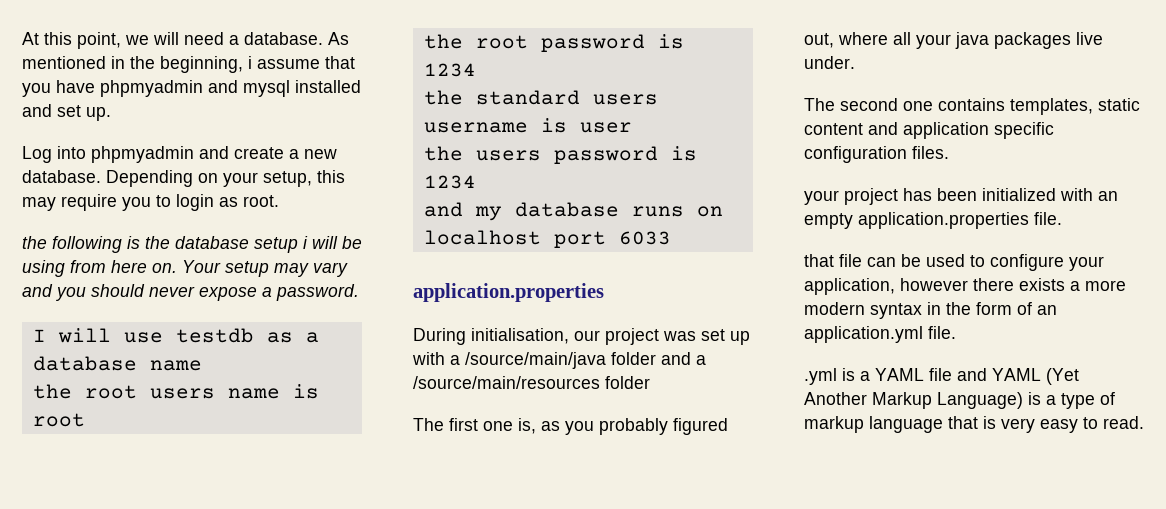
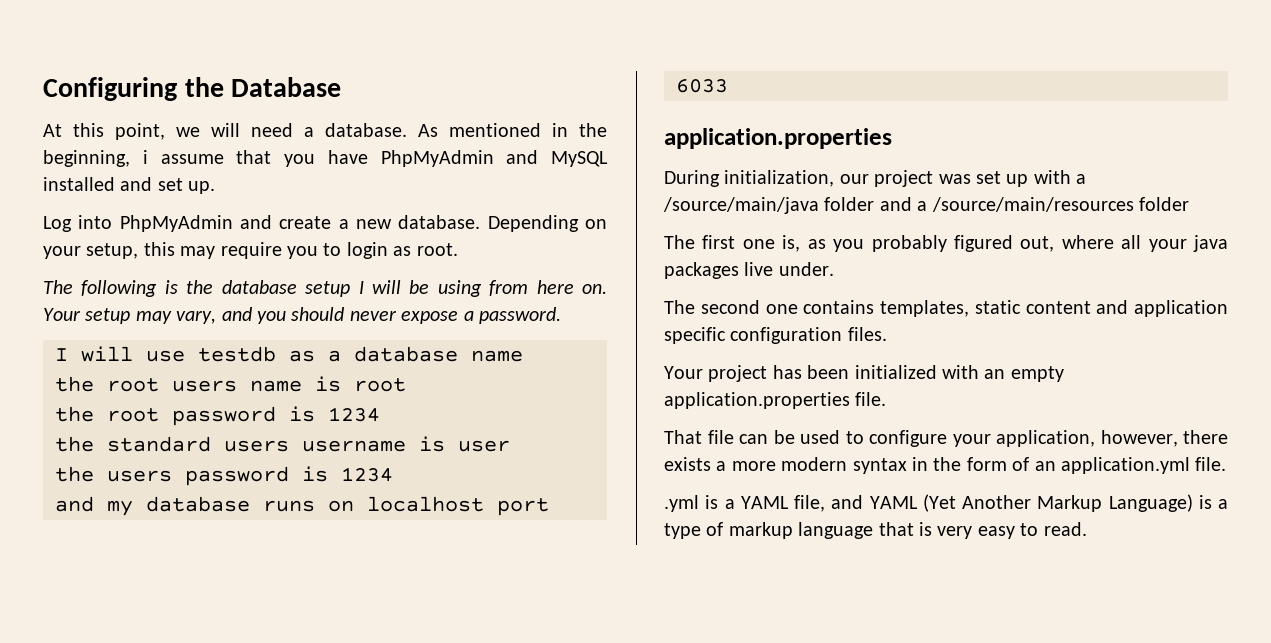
+ Configuring the Database
- As mentioned in the beginning, i assume that you have phpmyadmin and mysql installed and set up.
+ As mentioned in the beginning, i assume that you have PhpMyAdmin and MySQL installed and set up.
- Log into phpmyadmin and create a new database.
+ Log into PhpMyAdmin and create a new database.
- the following is the database setup i will be using from here on.
+ The following is the database setup I will be using from here on.
- Your setup may vary and you should never expose a password.
+ Your setup may vary, and you should never expose a password.
- During initialisation, our project was set up with a /source/main/java folder and a /source/main/resources folder
+ During initialization, our project was set up with a /source/main/java folder and a /source/main/resources folder
- your project has been initialized with an empty application.properties file.
+ Your project has been initialized with an empty application.properties file.
- that file can be used to configure your application, however there exists a more modern syntax in the form of an application.yml file.
+ That file can be used to configure your application, however, there exists a more modern syntax in the form of an application.yml file.
- .yml is a YAML file and YAML (Yet Another Markup Language) is a type of markup language that is very easy to read.
+ .yml is a YAML file, and YAML (Yet Another Markup Language) is a type of markup language that is very easy to read.

